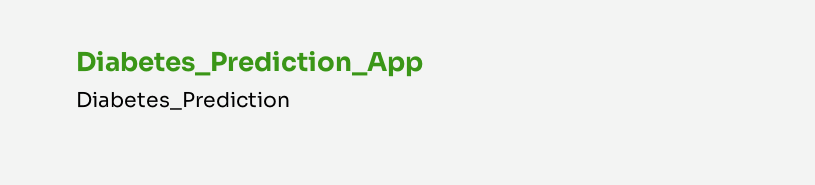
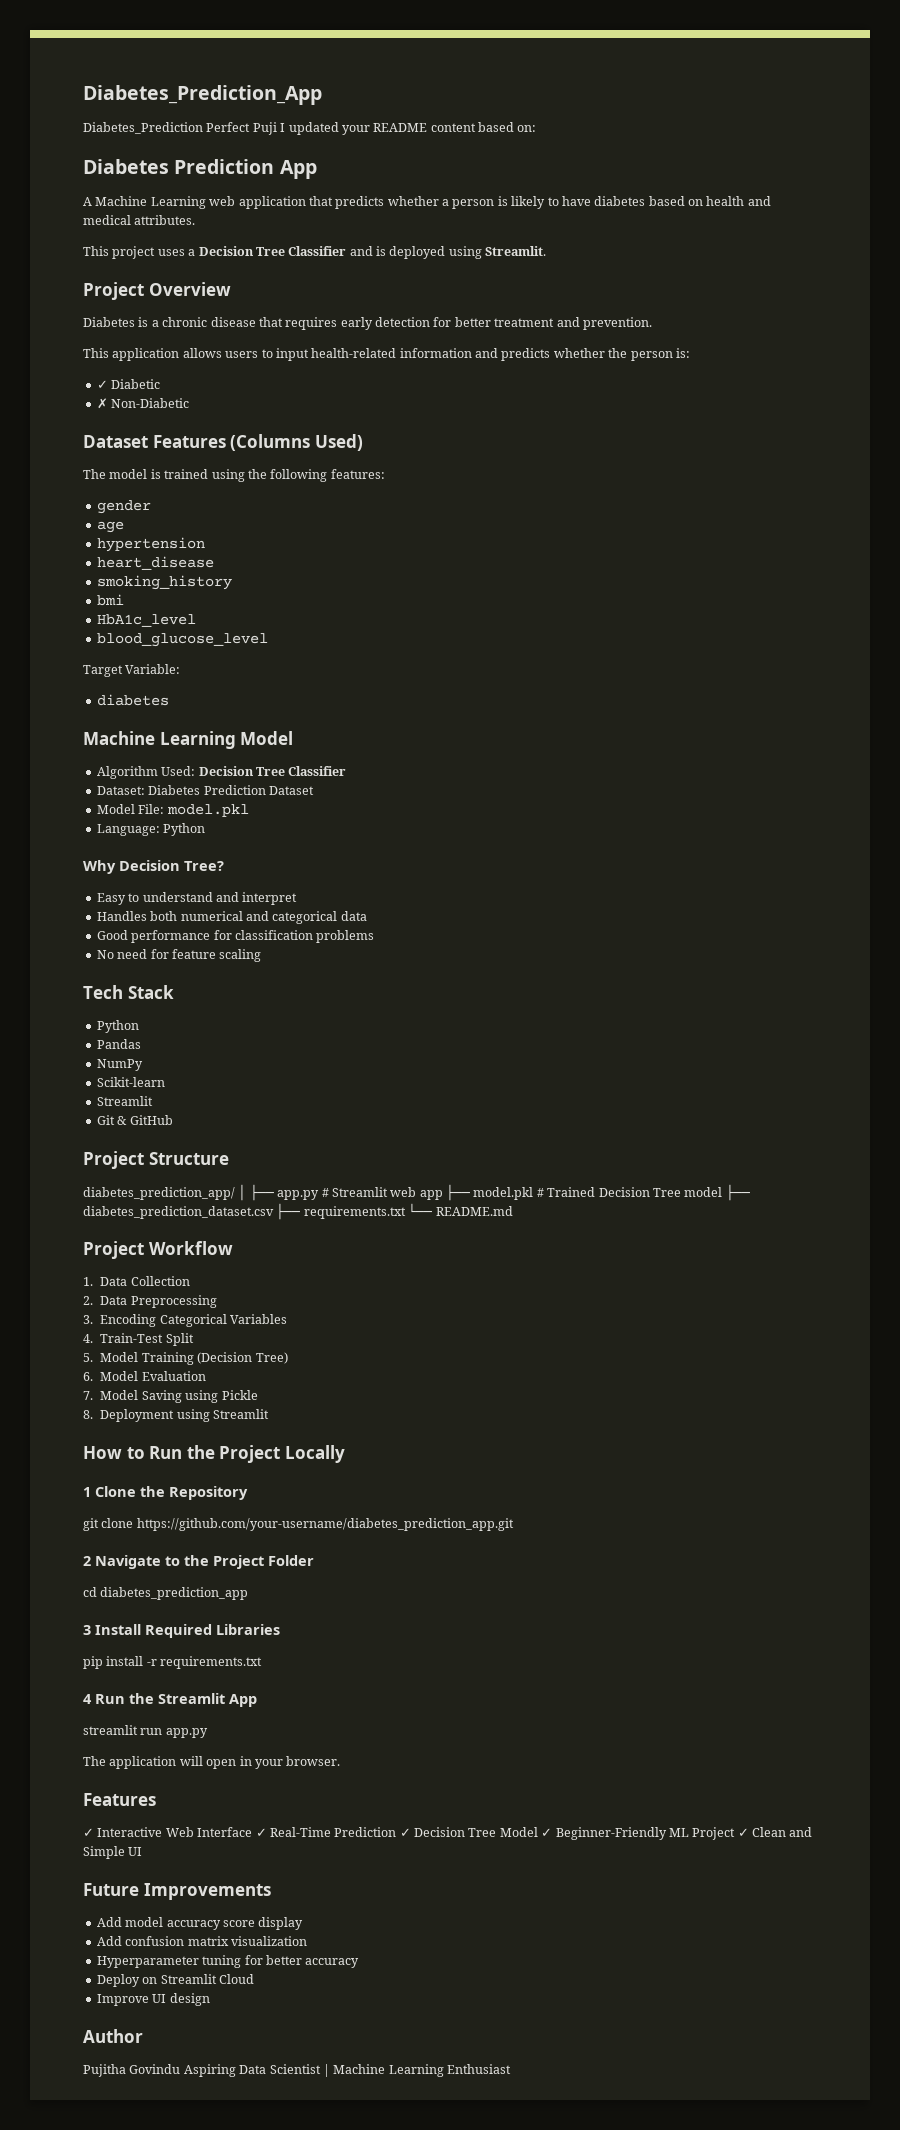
- Diabetes_Prediction
+ Diabetes_Prediction Perfect Puji I updated your README content based on:
+ Diabetes Prediction App
+ A Machine Learning web application that predicts whether a person is likely to have diabetes based on health and medical attributes.
+ This project uses a Decision Tree Classifier and is deployed using Streamlit.
+ Project Overview
+ Diabetes is a chronic disease that requires early detection for better treatment and prevention.
+ This application allows users to input health-related information and predicts whether the person is:
+ ✓ Diabetic
+ ✗ Non-Diabetic
+ Dataset Features (Columns Used)
+ The model is trained using the following features:
+ gender
+ age
+ hypertension
+ heart_disease
+ smoking_history
+ bmi
+ HbA1c_level
+ blood_glucose_level
+ Target Variable:
+ diabetes
+ Machine Learning Model
+ Algorithm Used: Decision Tree Classifier
+ Dataset: Diabetes Prediction Dataset
+ Model File: model.pkl
+ Language: Python
+ Why Decision Tree?
+ Easy to understand and interpret
+ Handles both numerical and categorical data
+ Good performance for classification problems
+ No need for feature scaling
+ Tech Stack
+ Python
+ Pandas
+ NumPy
+ Scikit-learn
+ Streamlit
+ Git & GitHub
+ Project Structure
+ diabetes_prediction_app/ │ ├── app.py # Streamlit web app ├── model.pkl # Trained Decision Tree model ├── diabetes_prediction_dataset.csv ├── requirements.txt └── README.md
+ Project Workflow
+ 1. Data Collection
+ 2. Data Preprocessing
+ 3. Encoding Categorical Variables
+ 4. Train-Test Split
+ 5. Model Training (Decision Tree)
+ 6. Model Evaluation
+ 7. Model Saving using Pickle
+ 8. Deployment using Streamlit
+ How to Run the Project Locally
+ 1 Clone the Repository
+ git clone https://github.com/your-username/diabetes_prediction_app.git
+ 2 Navigate to the Project Folder
+ cd diabetes_prediction_app
+ 3 Install Required Libraries
+ pip install -r requirements.txt
+ 4 Run the Streamlit App
+ streamlit run app.py
+ The application will open in your browser.
+ Features
+ ✓ Interactive Web Interface ✓ Real-Time Prediction ✓ Decision Tree Model ✓ Beginner-Friendly ML Project ✓ Clean and Simple UI
+ Future Improvements
+ Add model accuracy score display
+ Add confusion matrix visualization
+ Hyperparameter tuning for better accuracy
+ Deploy on Streamlit Cloud
+ Improve UI design
+ Author
+ Pujitha Govindu Aspiring Data Scientist | Machine Learning Enthusiast

